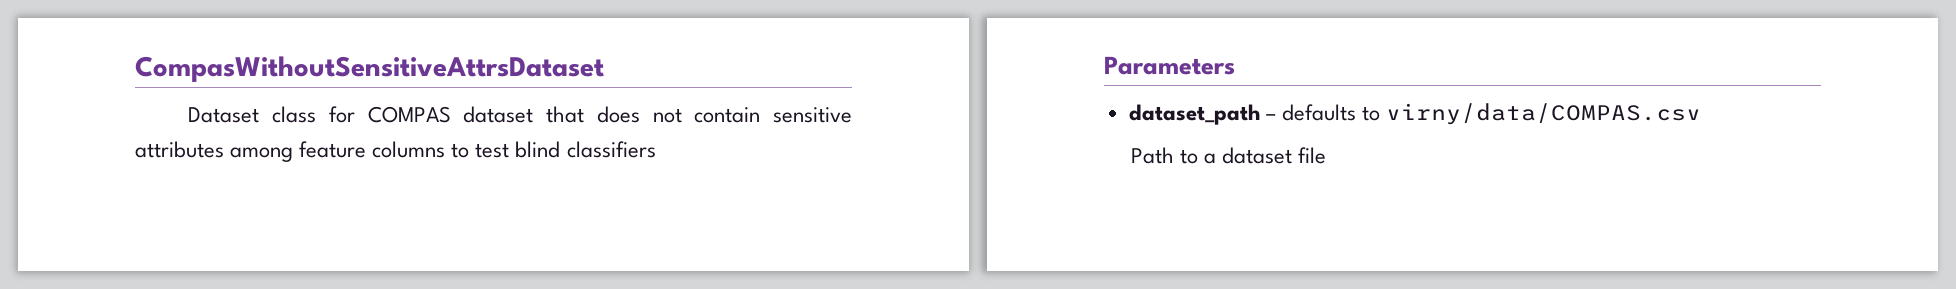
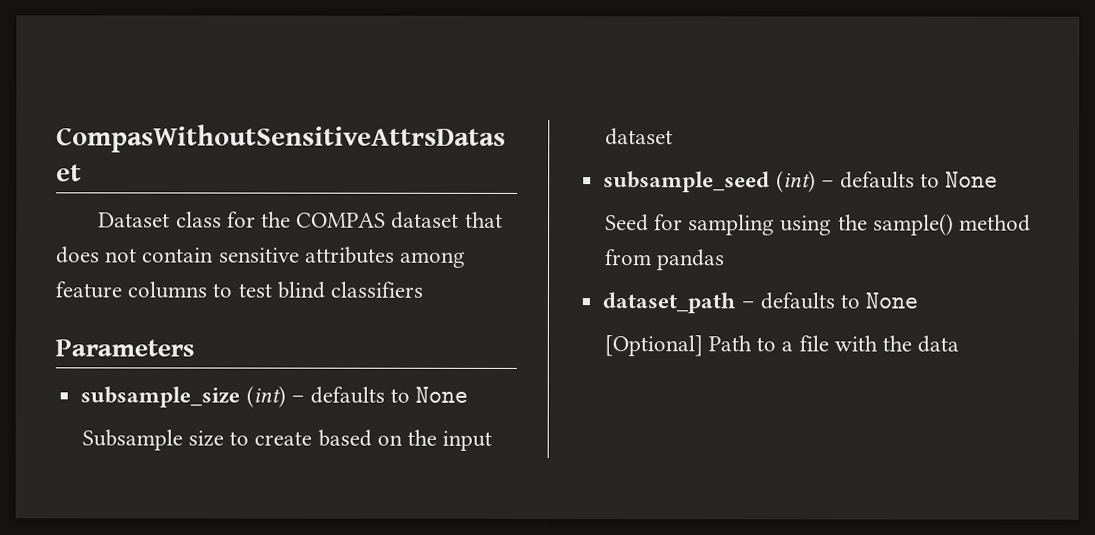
- Dataset class for COMPAS dataset that does not contain sensitive attributes among feature columns to test blind classifiers
+ Dataset class for the COMPAS dataset that does not contain sensitive attributes among feature columns to test blind classifiers
+ subsample_size (int) – defaults to None
+ Subsample size to create based on the input dataset
+ subsample_seed (int) – defaults to None
+ Seed for sampling using the sample() method from pandas
- dataset_path – defaults to virny/data/COMPAS.csv
- Path to a dataset file
+ dataset_path – defaults to None
+ [Optional] Path to a file with the data

